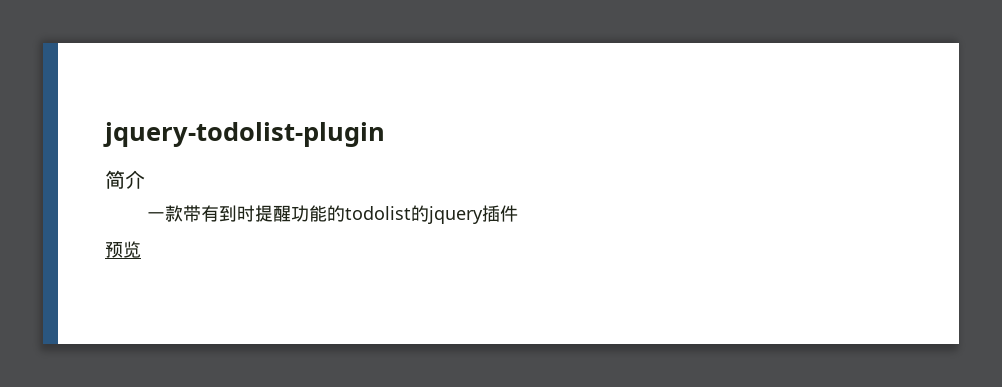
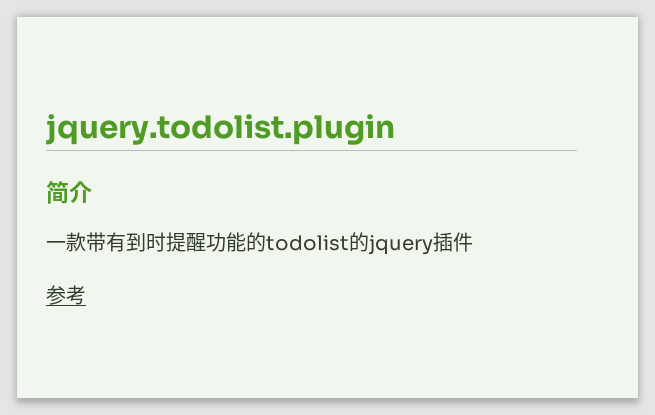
- jquery-todolist-plugin
+ jquery.todolist.plugin
- 预览
+ 参考

